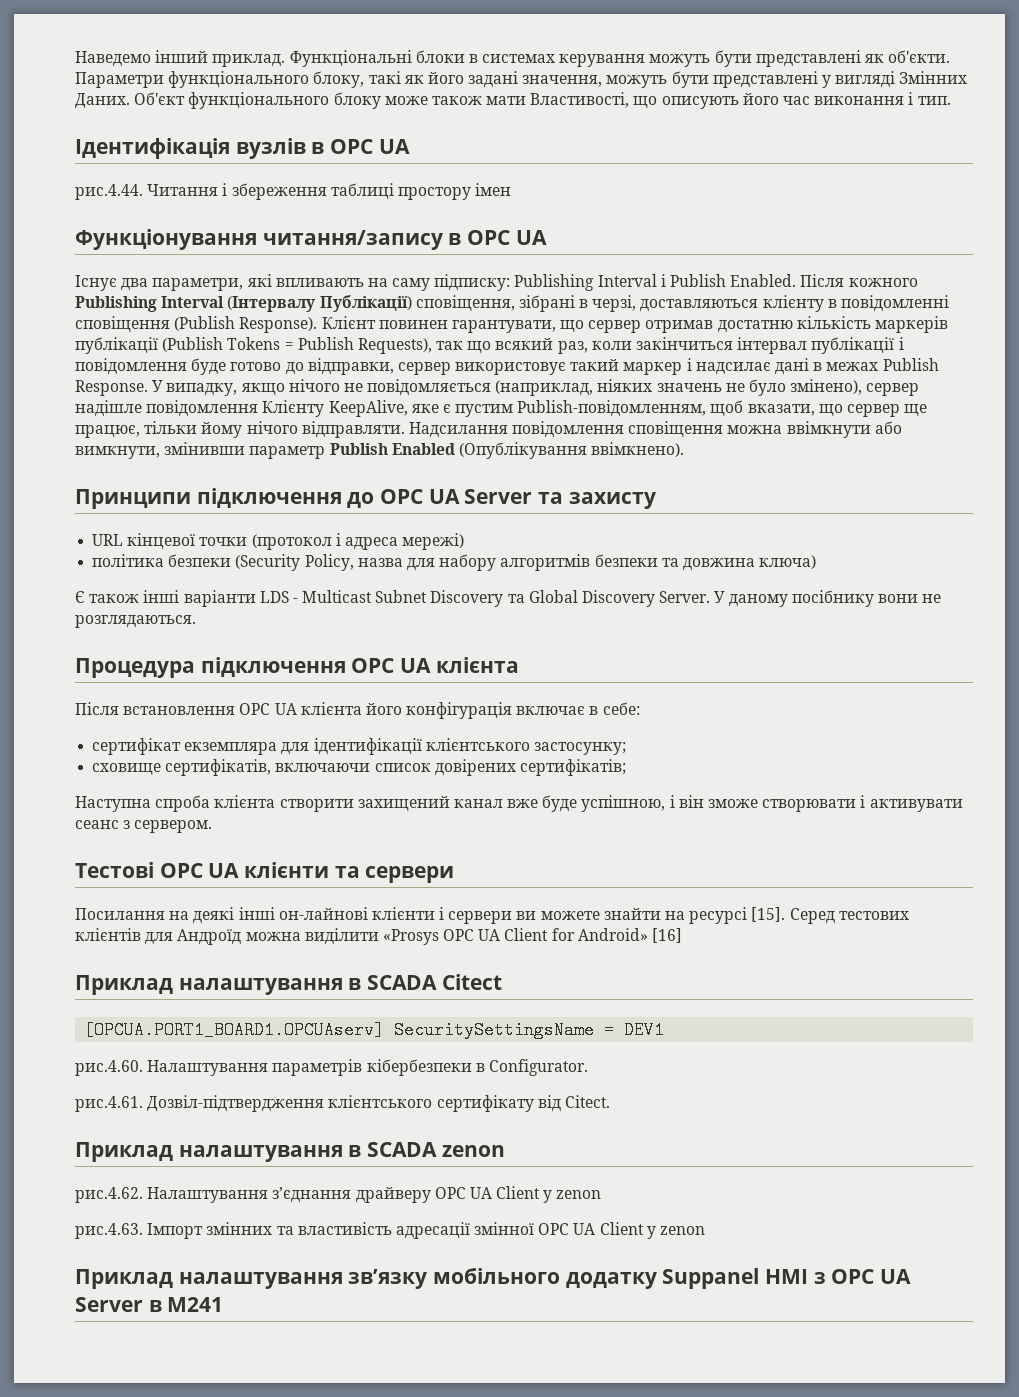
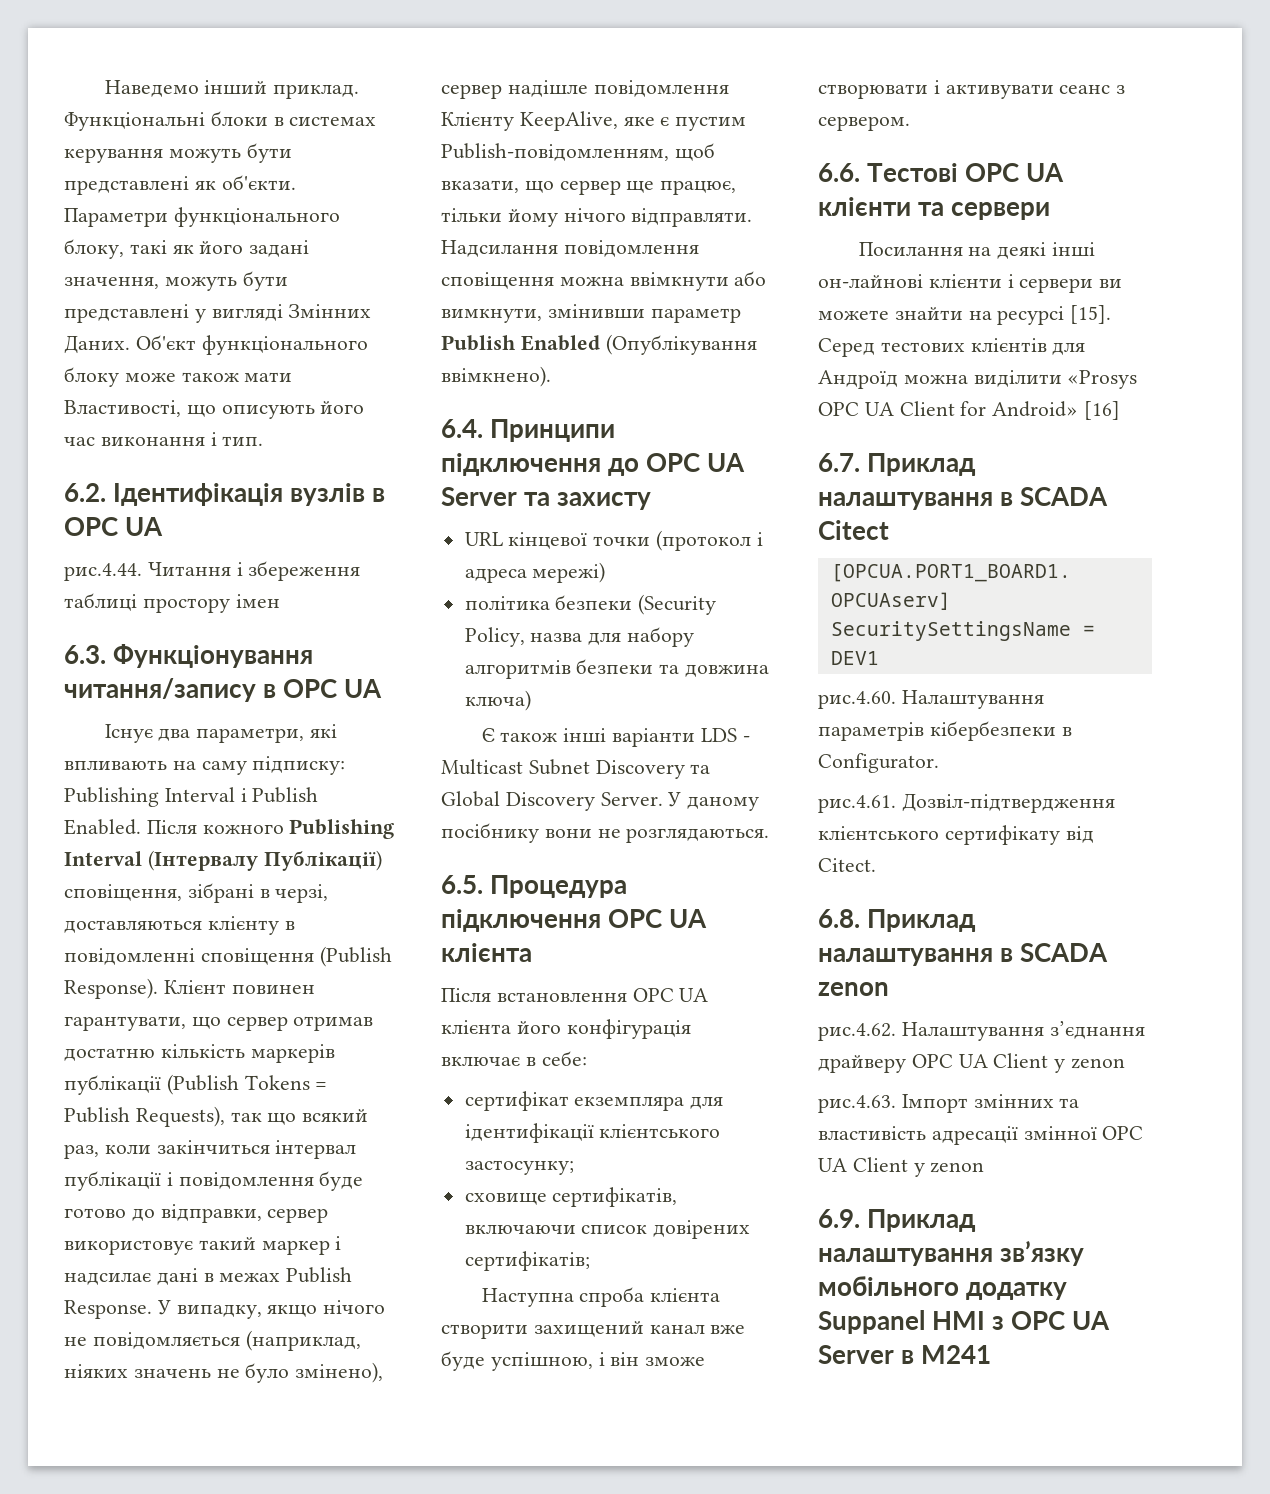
- Ідентифікація вузлів в OPC UA
+ 6.2. Ідентифікація вузлів в OPC UA
- Функціонування читання/запису в OPC UA
+ 6.3. Функціонування читання/запису в OPC UA
- Принципи підключення до OPC UA Server та захисту
+ 6.4. Принципи підключення до OPC UA Server та захисту
- Процедура підключення OPC UA клієнта
+ 6.5. Процедура підключення OPC UA клієнта
- Тестові OPC UA клієнти та сервери
+ 6.6. Тестові OPC UA клієнти та сервери
- Приклад налаштування в SCADA Citect
+ 6.7. Приклад налаштування в SCADA Citect
- Приклад налаштування в SCADA zenon
+ 6.8. Приклад налаштування в SCADA zenon
- Приклад налаштування зв’язку мобільного додатку Suppanel HMI з OPC UA Server в M241
+ 6.9. Приклад налаштування зв’язку мобільного додатку Suppanel HMI з OPC UA Server в M241

